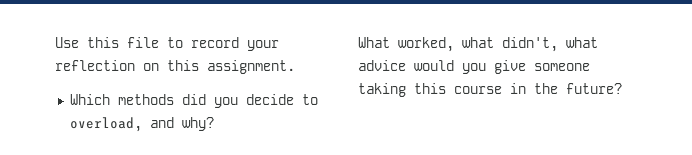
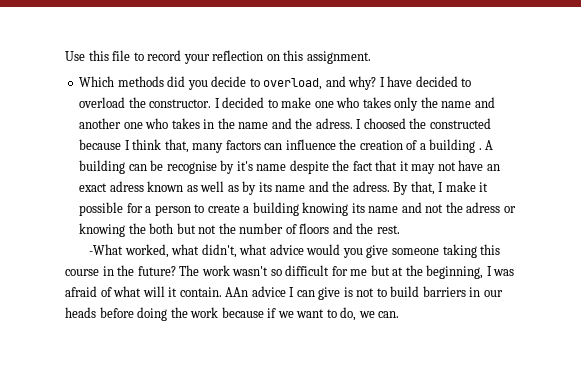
- Which methods did you decide to overload, and why?
- What worked, what didn't, what advice would you give someone taking this course in the future?
+ Which methods did you decide to overload, and why? I have decided to overload the constructor. I decided to make one who takes only the name and another one who takes in the name and the adress. I choosed the constructed because I think that, many factors can influence the creation of a building . A building can be recognise by it's name despite the fact that it may not have an exact adress known as well as by its name and the adress. By that, I make it possible for a person to create a building knowing its name and not the adress or knowing the both but not the number of floors and the rest.
+ -What worked, what didn't, what advice would you give someone taking this course in the future?
+ The work wasn't so difficult for me but at the beginning, I was afraid of what will it contain. AAn advice I can give is not to build barriers in our heads before doing the work because if we want to do, we can.

